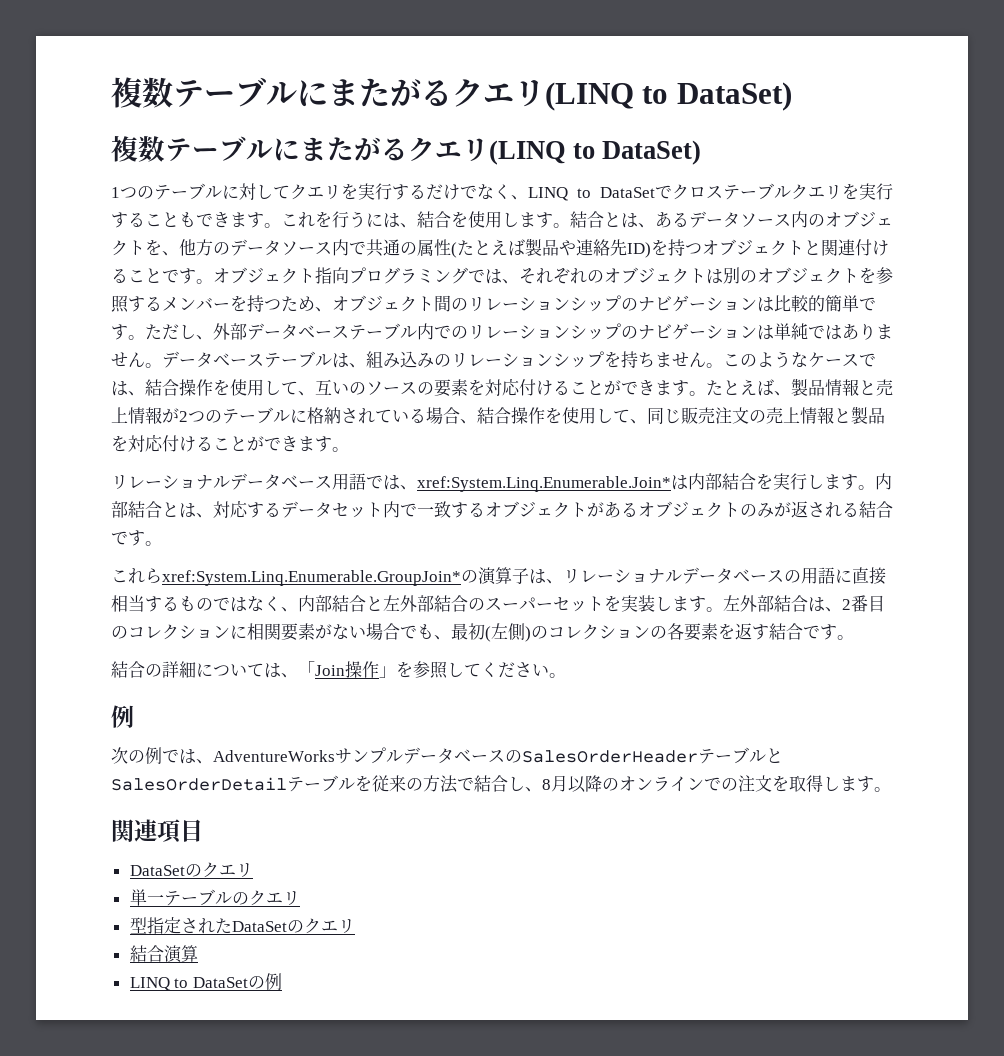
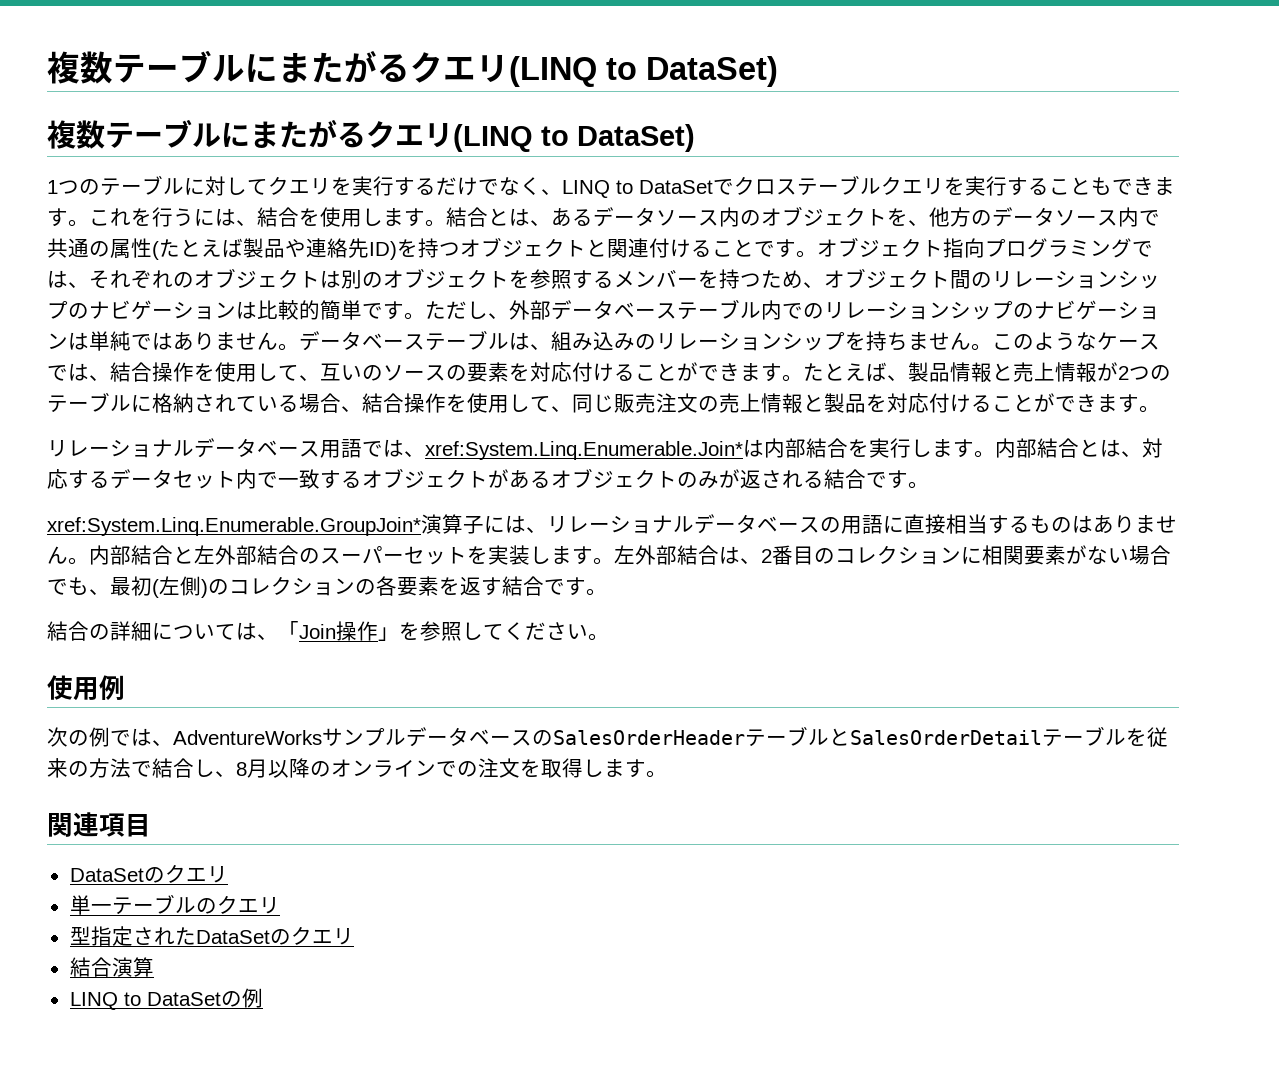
- これらxref:System.Linq.Enumerable.GroupJoin*の演算子は、リレーショナルデータベースの用語に直接相当するものではなく、内部結合と左外部結合のスーパーセットを実装します。
+ xref:System.Linq.Enumerable.GroupJoin*演算子には、リレーショナルデータベースの用語に直接相当するものはありません。内部結合と左外部結合のスーパーセットを実装します。
  結合の詳細については、「Join操作」を参照してください。
- 例
+ 使用例

